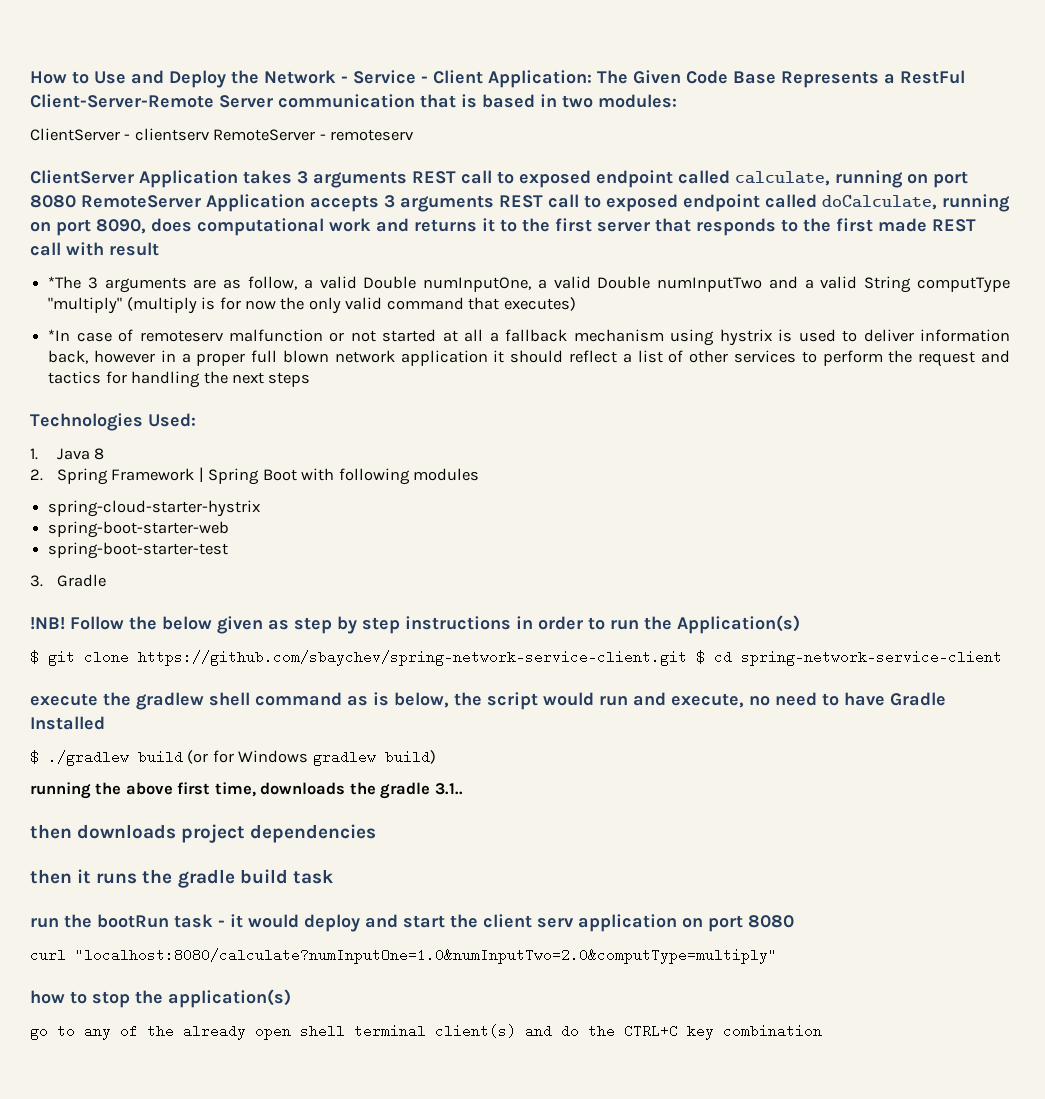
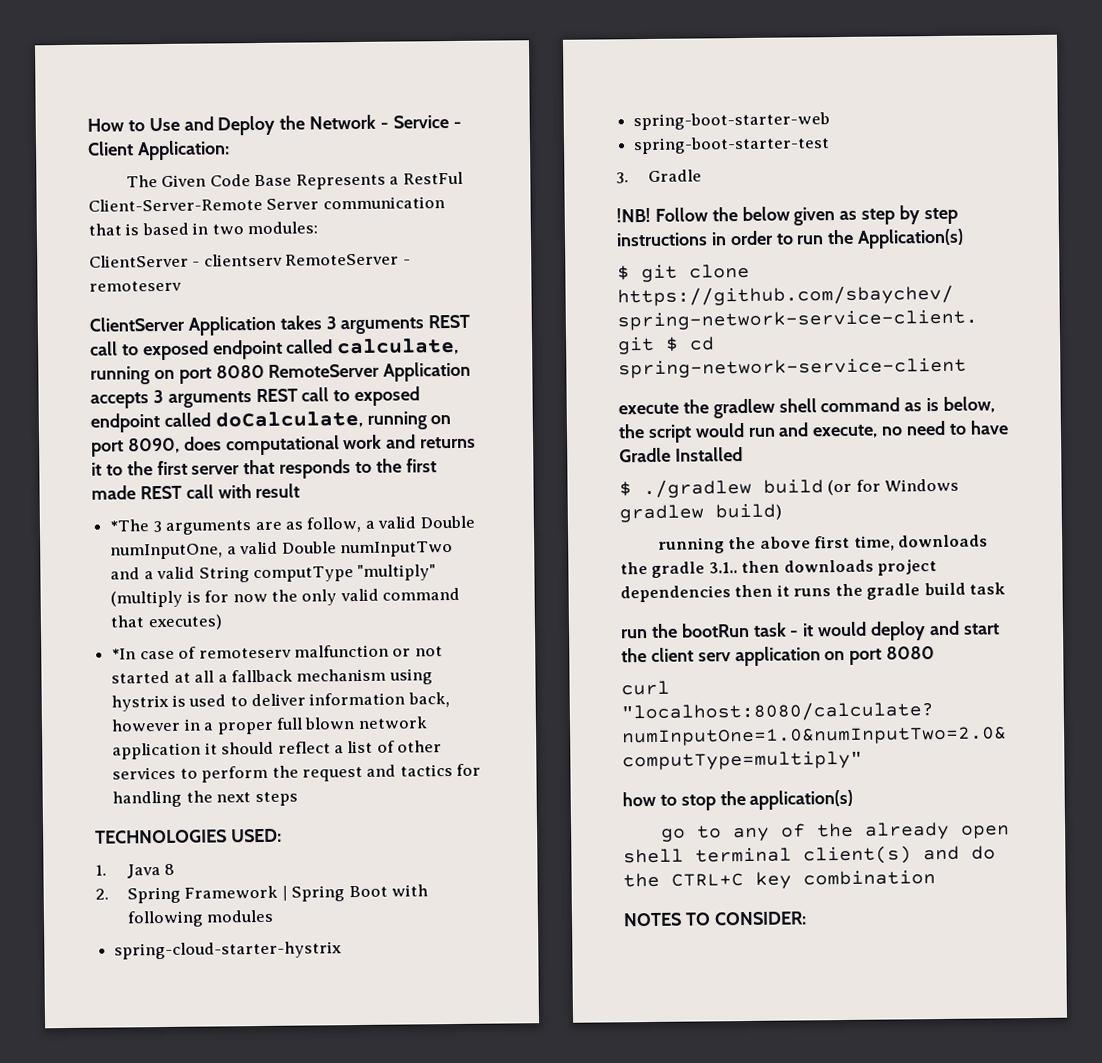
- How to Use and Deploy the Network - Service - Client Application: The Given Code Base Represents a RestFul Client-Server-Remote Server communication that is based in two modules:
+ How to Use and Deploy the Network - Service - Client Application:
+ The Given Code Base Represents a RestFul Client-Server-Remote Server communication that is based in two modules:
- Technologies Used:
+ TECHNOLOGIES USED:
- running the above first time, downloads the gradle 3.1..
- then downloads project dependencies
- then it runs the gradle build task
+ running the above first time, downloads the gradle 3.1.. then downloads project dependencies then it runs the gradle build task
+ NOTES TO CONSIDER:

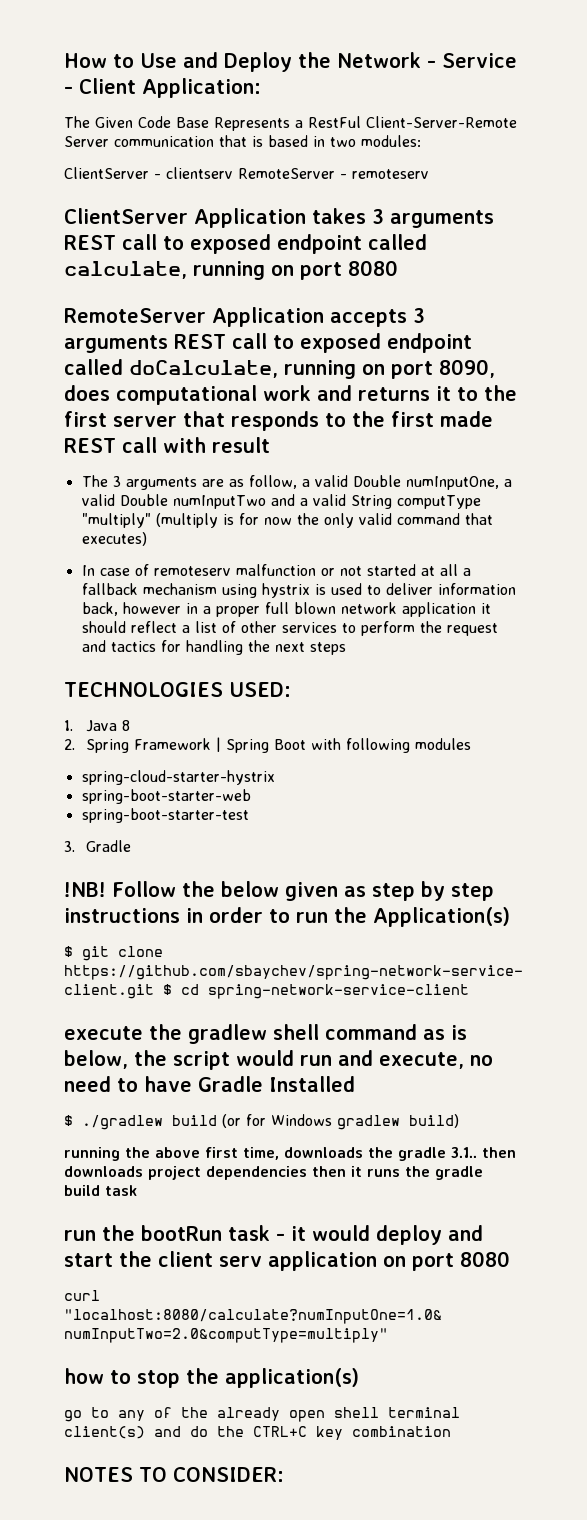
- ClientServer Application takes 3 arguments REST call to exposed endpoint called calculate, running on port 8080 RemoteServer Application accepts 3 arguments REST call to exposed endpoint called doCalculate, running on port 8090, does computational work and returns it to the first server that responds to the first made REST call with result
+ ClientServer Application takes 3 arguments REST call to exposed endpoint called calculate, running on port 8080
+ RemoteServer Application accepts 3 arguments REST call to exposed endpoint called doCalculate, running on port 8090, does computational work and returns it to the first server that responds to the first made REST call with result
- *The 3 arguments are as follow, a valid Double numInputOne, a valid Double numInputTwo and a valid String computType "multiply" (multiply is for now the only valid command that executes)
+ The 3 arguments are as follow, a valid Double numInputOne, a valid Double numInputTwo and a valid String computType "multiply" (multiply is for now the only valid command that executes)
- *In case of remoteserv malfunction or not started at all a fallback mechanism using hystrix is used to deliver information back, however in a proper full blown network application it should reflect a list of other services to perform the request and tactics for handling the next steps
+ In case of remoteserv malfunction or not started at all a fallback mechanism using hystrix is used to deliver information back, however in a proper full blown network application it should reflect a list of other services to perform the request and tactics for handling the next steps

